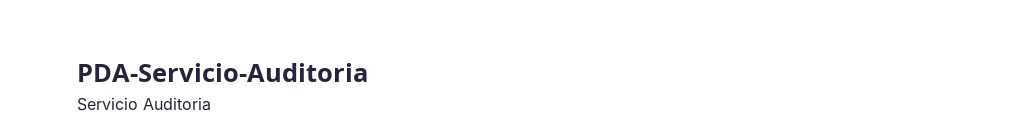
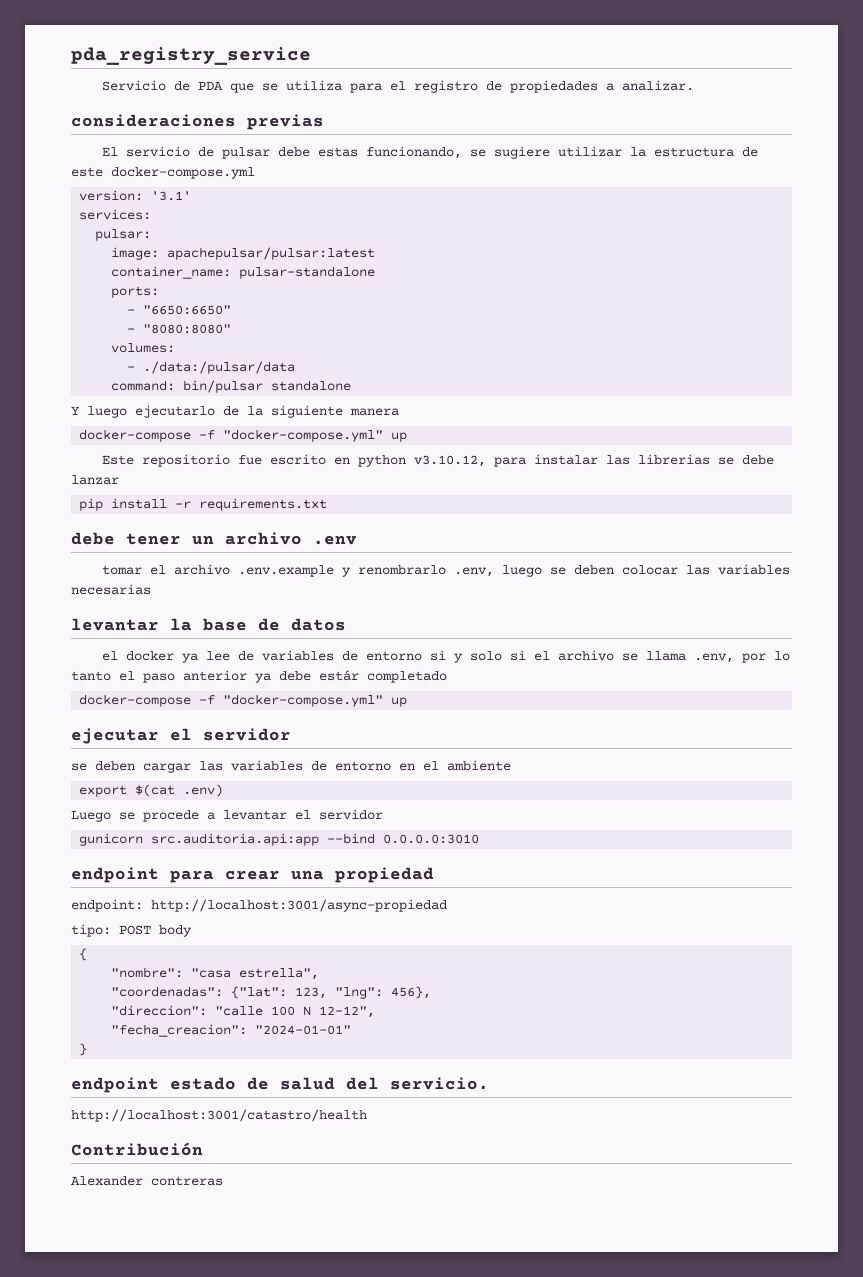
- PDA-Servicio-Auditoria
+ pda_registry_service
- Servicio Auditoria
+ Servicio de PDA que se utiliza para el registro de propiedades a analizar.
+ consideraciones previas
+ El servicio de pulsar debe estas funcionando, se sugiere utilizar la estructura de este docker-compose.yml
+ version: '3.1'
+ services:
+ pulsar:
+ image: apachepulsar/pulsar:latest
+ container_name: pulsar-standalone
+ ports:
+ - "6650:6650"
+ - "8080:8080"
+ volumes:
+ - ./data:/pulsar/data
+ command: bin/pulsar standalone
+ Y luego ejecutarlo de la siguiente manera
+ docker-compose -f "docker-compose.yml" up
+ Este repositorio fue escrito en python v3.10.12, para instalar las librerias se debe lanzar
+ pip install -r requirements.txt
+ debe tener un archivo .env
+ tomar el archivo .env.example y renombrarlo .env, luego se deben colocar las variables necesarias
+ levantar la base de datos
+ el docker ya lee de variables de entorno si y solo si el archivo se llama .env, por lo tanto el paso anterior ya debe estár completado
+ docker-compose -f "docker-compose.yml" up
+ ejecutar el servidor
+ se deben cargar las variables de entorno en el ambiente
+ export $(cat .env)
+ Luego se procede a levantar el servidor
+ gunicorn src.auditoria.api:app --bind 0.0.0.0:3010
+ endpoint para crear una propiedad
+ endpoint: http://localhost:3001/async-propiedad
+ tipo: POST body
+ {
+ "nombre": "casa estrella",
+ "coordenadas": {"lat": 123, "lng": 456},
+ "direccion": "calle 100 N 12-12",
+ "fecha_creacion": "2024-01-01"
+ }
+ endpoint estado de salud del servicio.
+ http://localhost:3001/catastro/health
+ Contribución
+ Alexander contreras

